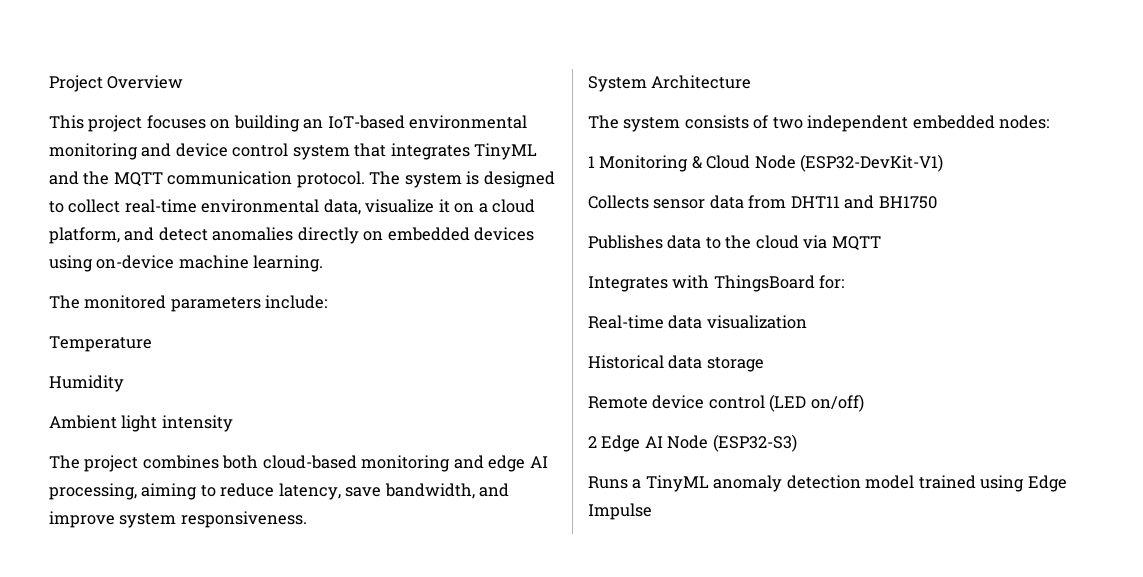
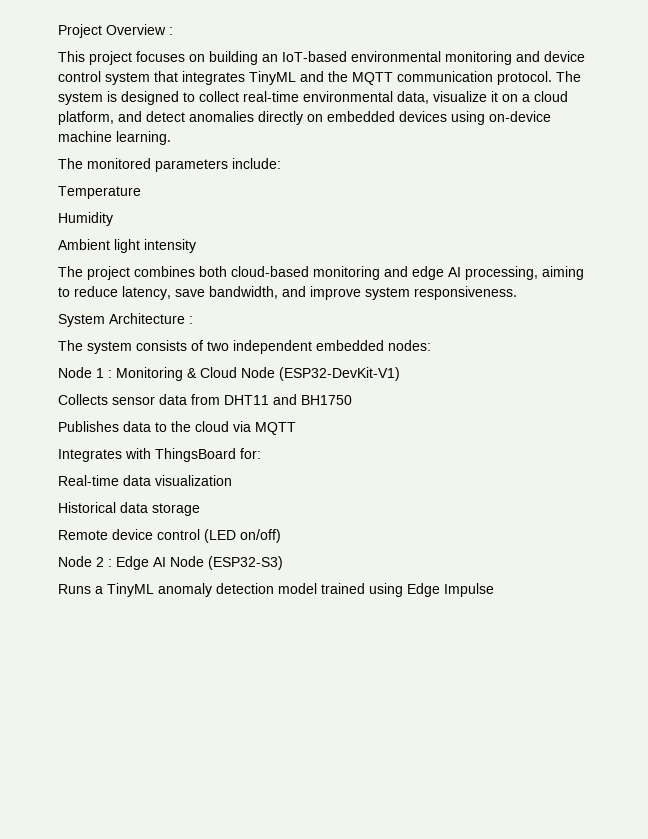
- Project Overview
+ Project Overview :
- System Architecture
+ System Architecture :
- 1 Monitoring & Cloud Node (ESP32-DevKit-V1)
+ Node 1 : Monitoring & Cloud Node (ESP32-DevKit-V1)
- 2 Edge AI Node (ESP32-S3)
+ Node 2 : Edge AI Node (ESP32-S3)

